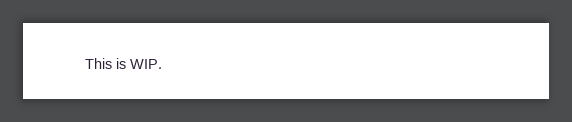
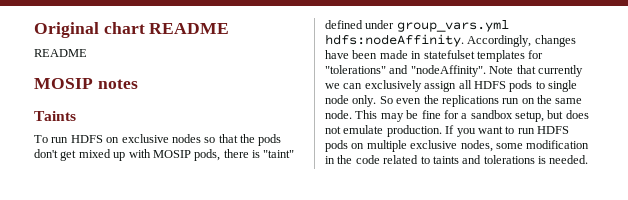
- This is WIP.
+ Original chart README
+ README
+ MOSIP notes
+ Taints
+ To run HDFS on exclusive nodes so that the pods don't get mixed up with MOSIP pods, there is "taint" defined under group_vars.yml hdfs:nodeAffinity. Accordingly, changes have been made in statefulset templates for "tolerations" and "nodeAffinity". Note that currently we can exclusively assign all HDFS pods to single node only. So even the replications run on the same node. This may be fine for a sandbox setup, but does not emulate production. If you want to run HDFS pods on multiple exclusive nodes, some modification in the code related to taints and tolerations is needed.

